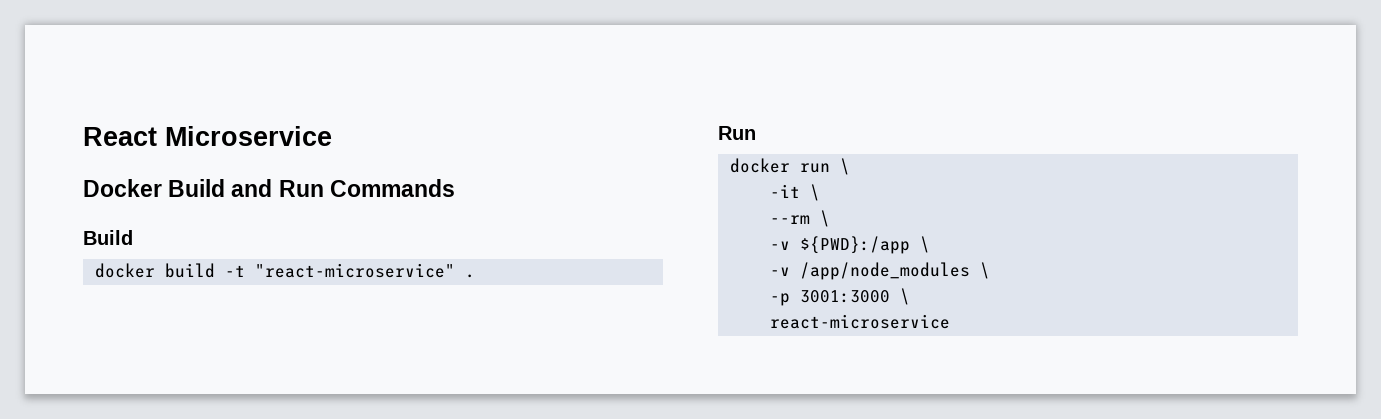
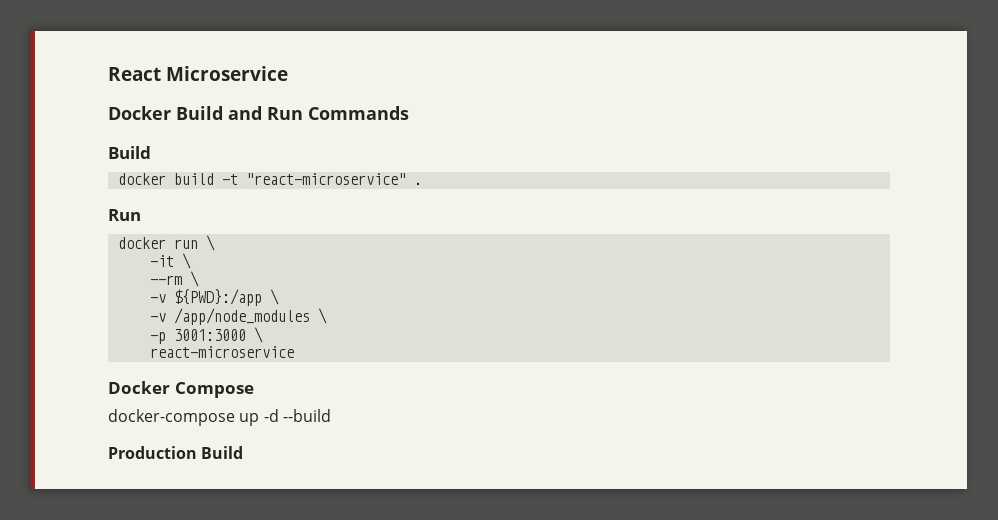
+ Docker Compose
+ docker-compose up -d --build
+ Production Build

